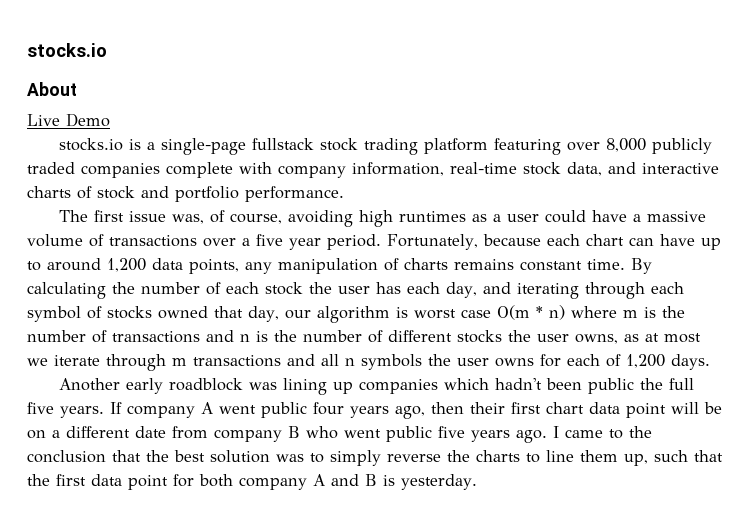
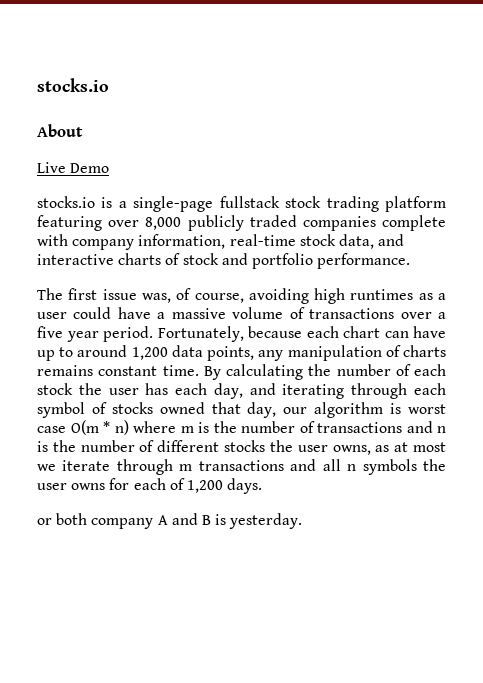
- Another early roadblock was lining up companies which hadn't been public the full five years. If company A went public four years ago, then their first chart data point will be on a different date from company B who went public five years ago. I came to the conclusion that the best solution was to simply reverse the charts to line them up, such that the first data point for both company A and B is yesterday.
+ or both company A and B is yesterday.

